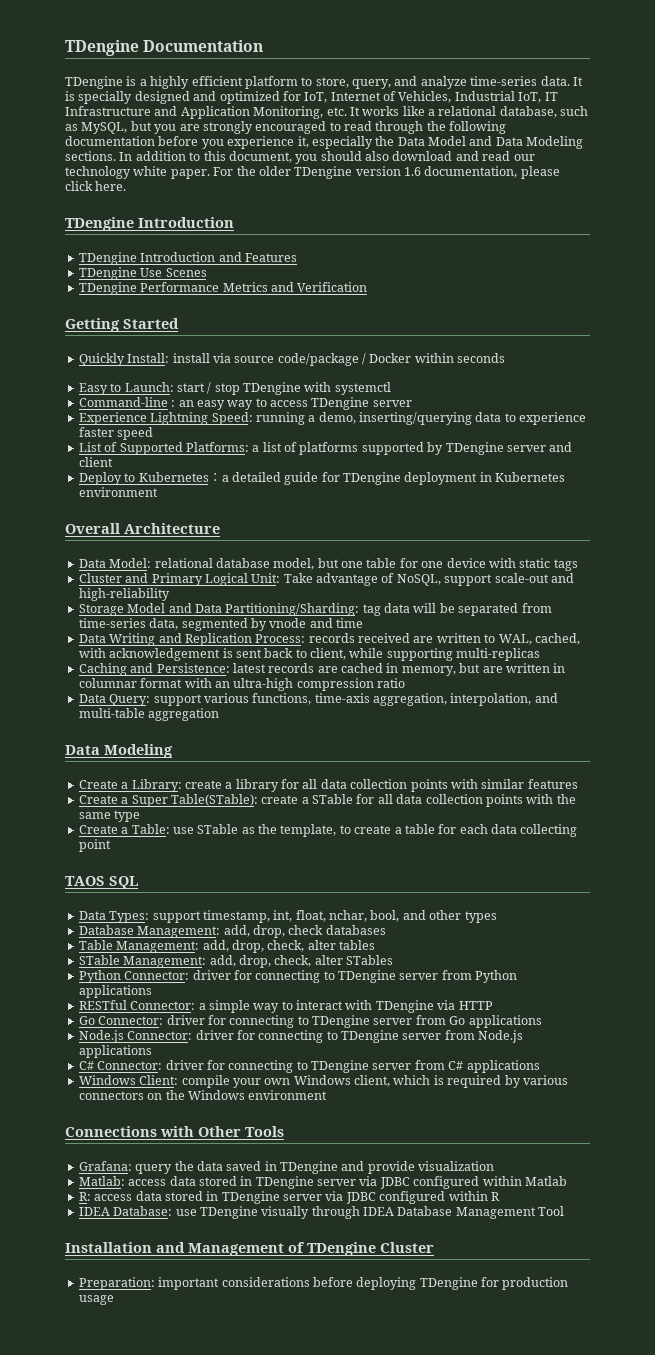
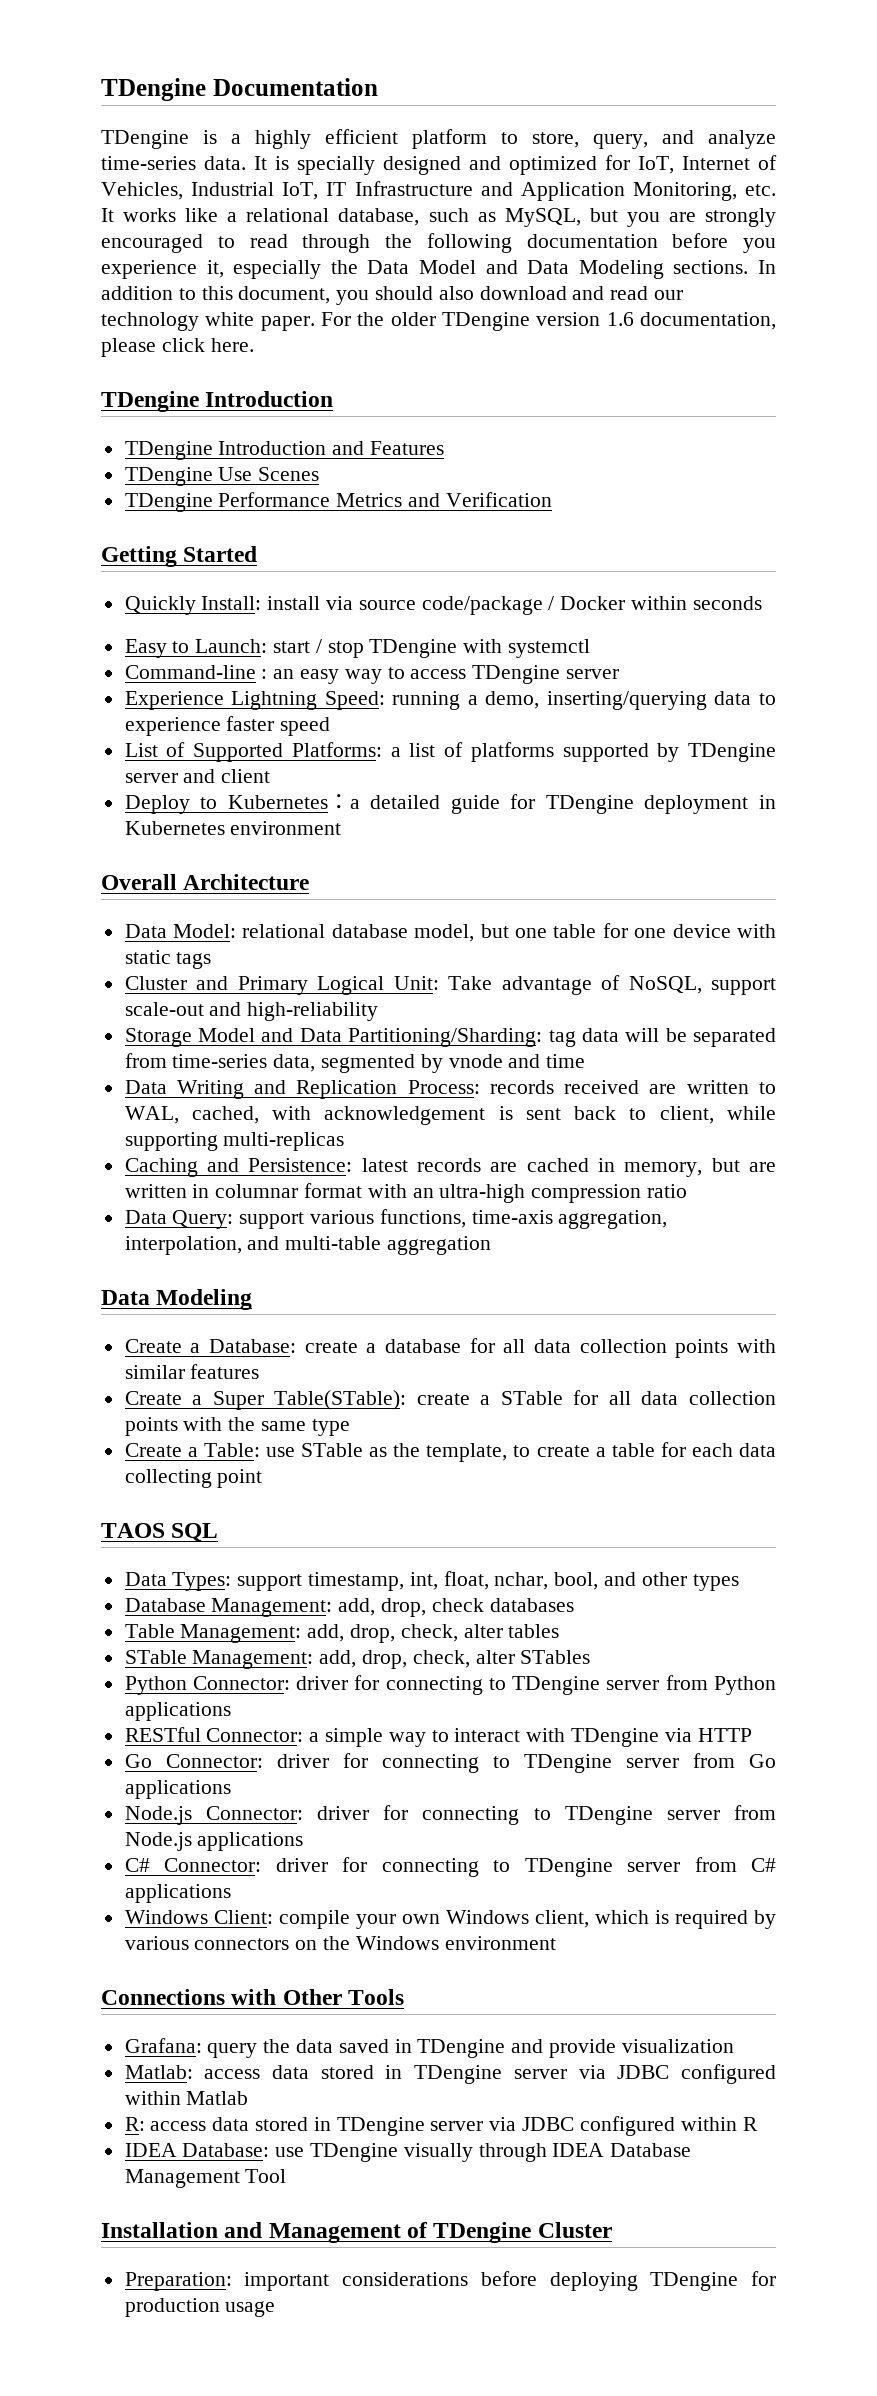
- Create a Library: create a library for all data collection points with similar features
+ Create a Database: create a database for all data collection points with similar features

